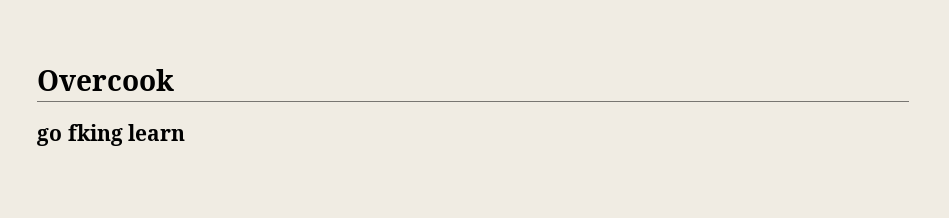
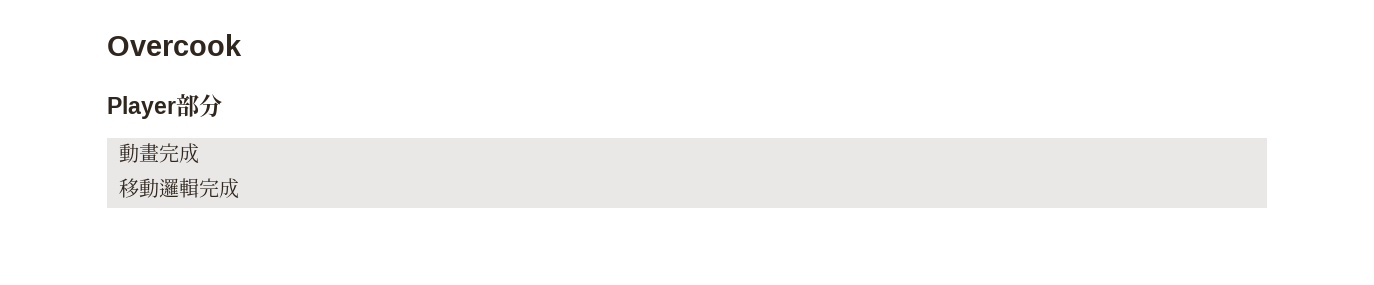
- go fking learn
+ Player部分
+ 動畫完成
+ 移動邏輯完成

